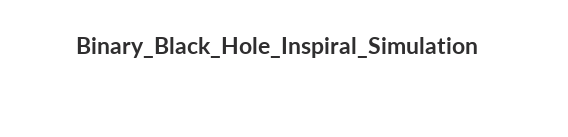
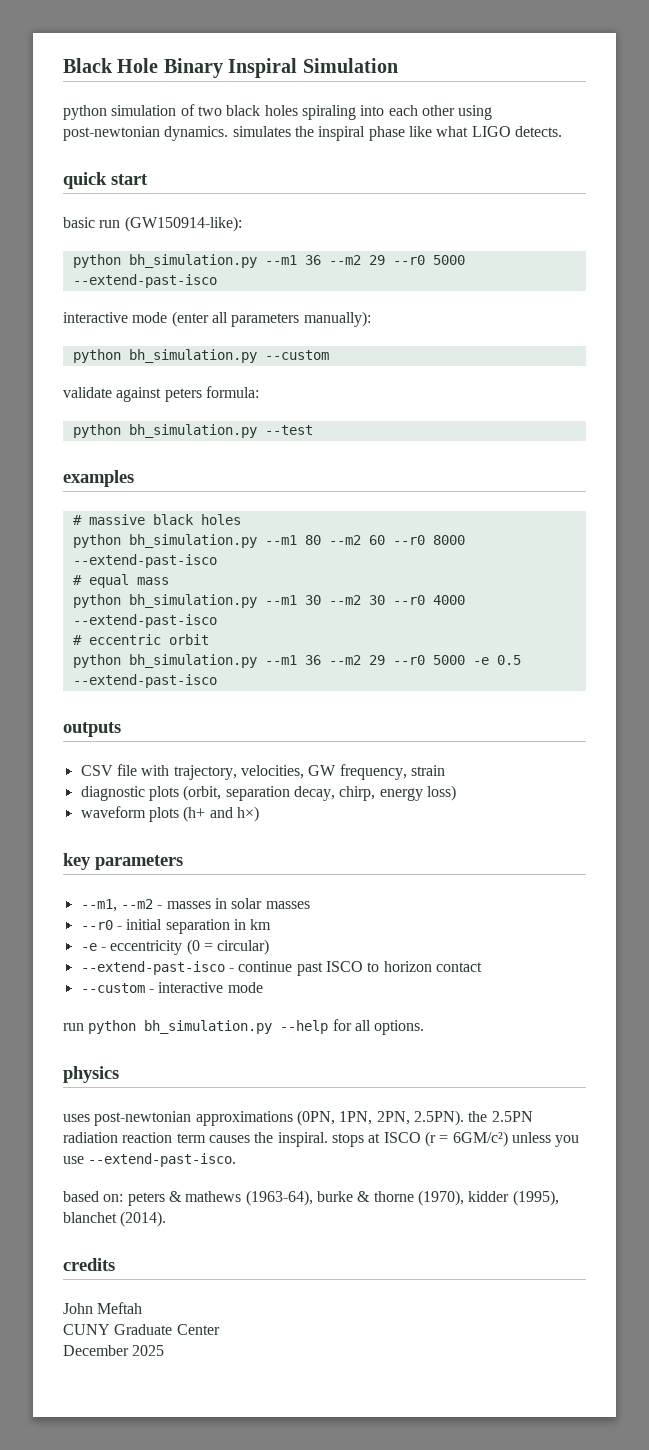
- Binary_Black_Hole_Inspiral_Simulation
+ Black Hole Binary Inspiral Simulation
+ python simulation of two black holes spiraling into each other using post-newtonian dynamics. simulates the inspiral phase like what LIGO detects.
+ quick start
+ basic run (GW150914-like):
+ python bh_simulation.py --m1 36 --m2 29 --r0 5000 --extend-past-isco
+ interactive mode (enter all parameters manually):
+ python bh_simulation.py --custom
+ validate against peters formula:
+ python bh_simulation.py --test
+ examples
+ # massive black holes
+ python bh_simulation.py --m1 80 --m2 60 --r0 8000 --extend-past-isco
+ # equal mass
+ python bh_simulation.py --m1 30 --m2 30 --r0 4000 --extend-past-isco
+ # eccentric orbit
+ python bh_simulation.py --m1 36 --m2 29 --r0 5000 -e 0.5 --extend-past-isco
+ outputs
+ CSV file with trajectory, velocities, GW frequency, strain
+ diagnostic plots (orbit, separation decay, chirp, energy loss)
+ waveform plots (h+ and h×)
+ key parameters
+ --m1, --m2 - masses in solar masses
+ --r0 - initial separation in km
+ -e - eccentricity (0 = circular)
+ --extend-past-isco - continue past ISCO to horizon contact
+ --custom - interactive mode
+ run python bh_simulation.py --help for all options.
+ physics
+ uses post-newtonian approximations (0PN, 1PN, 2PN, 2.5PN). the 2.5PN radiation reaction term causes the inspiral. stops at ISCO (r = 6GM/c²) unless you use --extend-past-isco.
+ based on: peters & mathews (1963-64), burke & thorne (1970), kidder (1995), blanchet (2014).
+ credits
+ John Meftah
+ CUNY Graduate Center
+ December 2025

